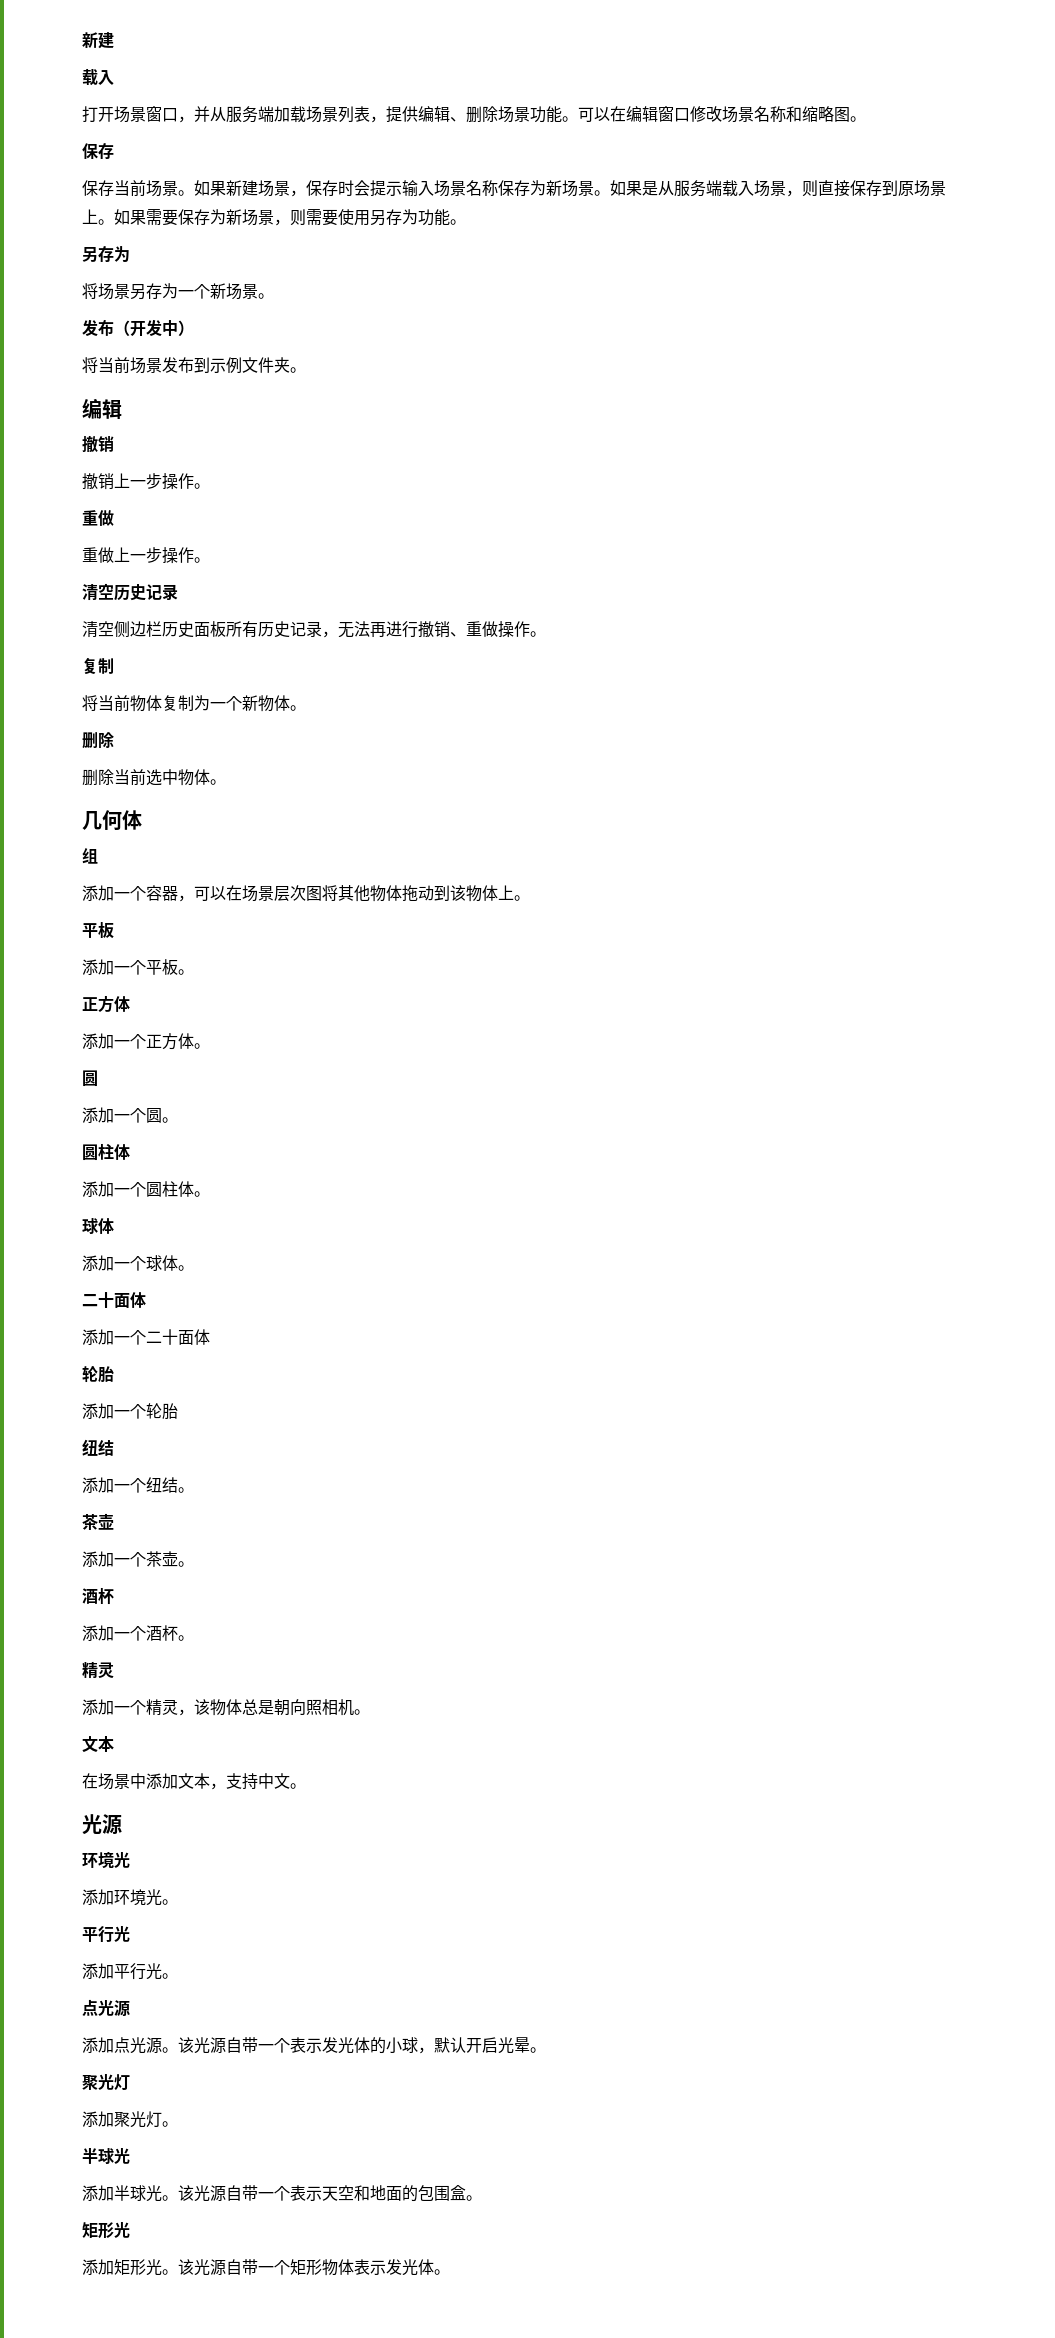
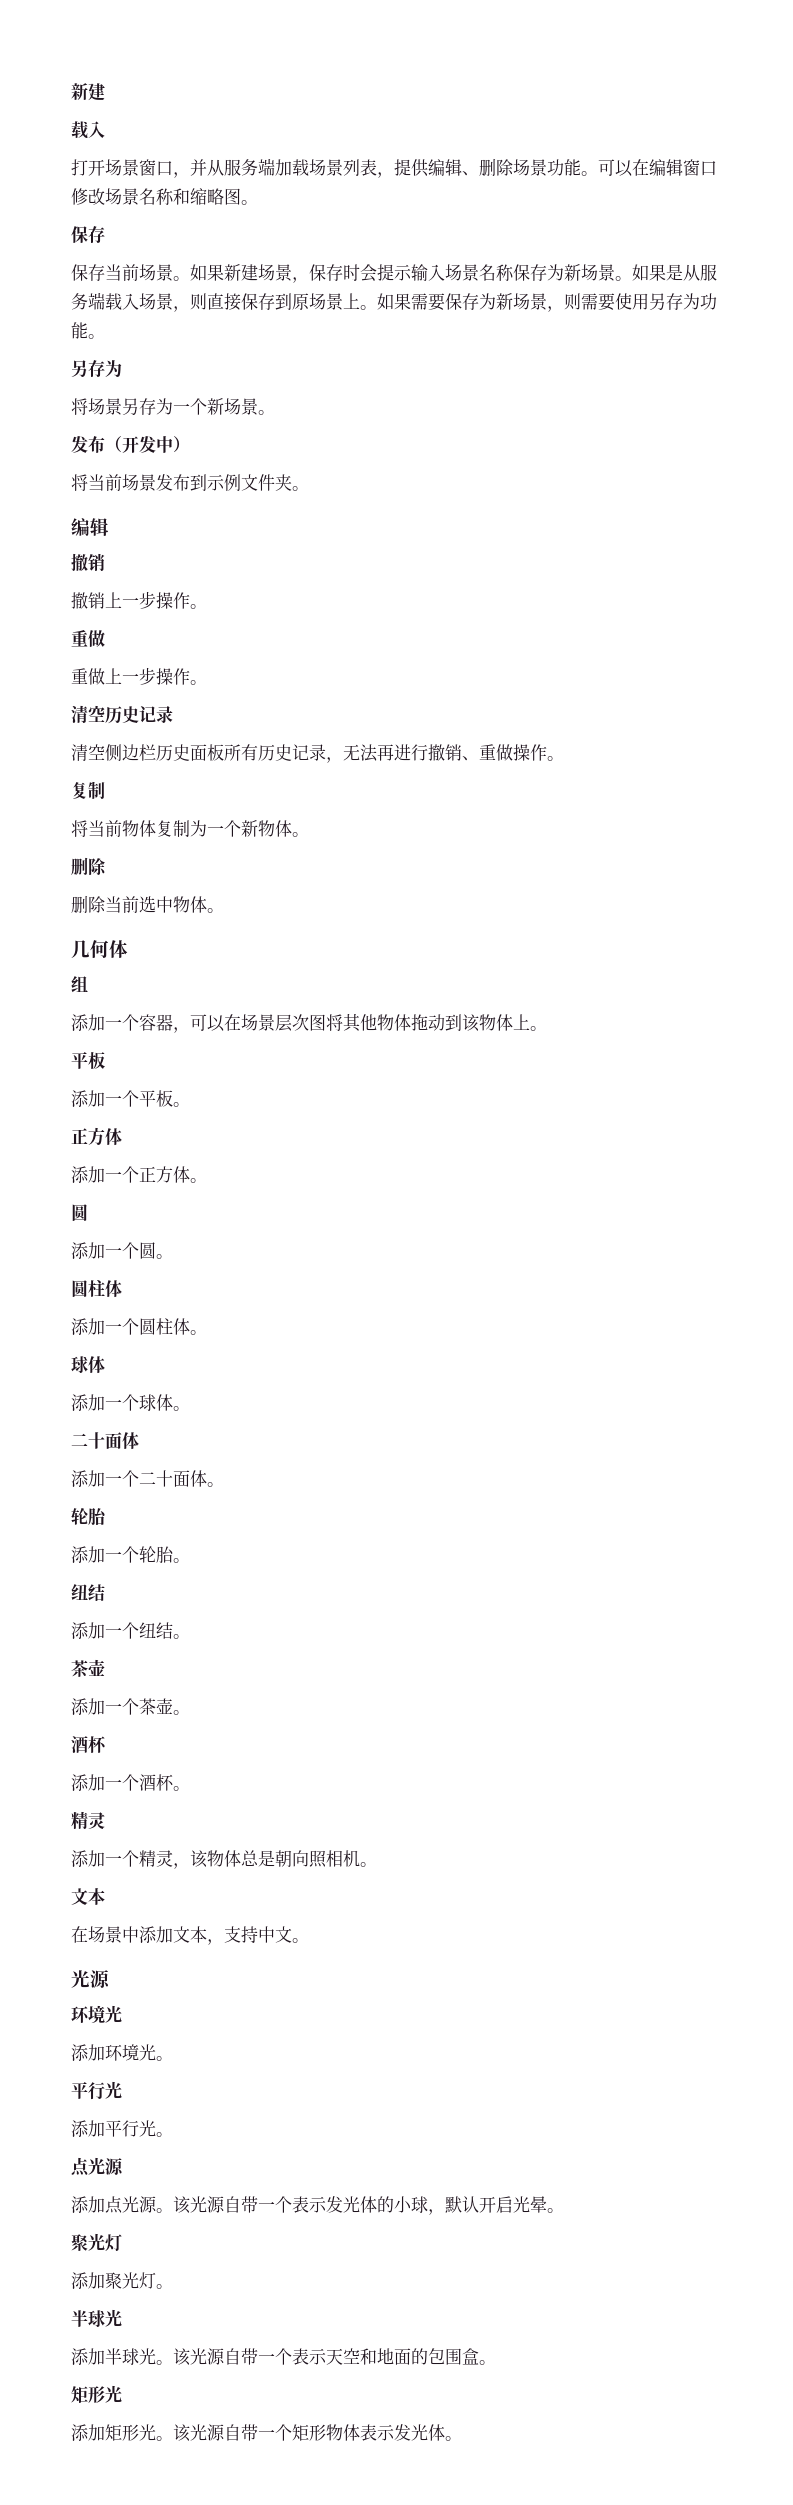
- 添加一个二十面体
+ 添加一个二十面体。
- 添加一个轮胎
+ 添加一个轮胎。

